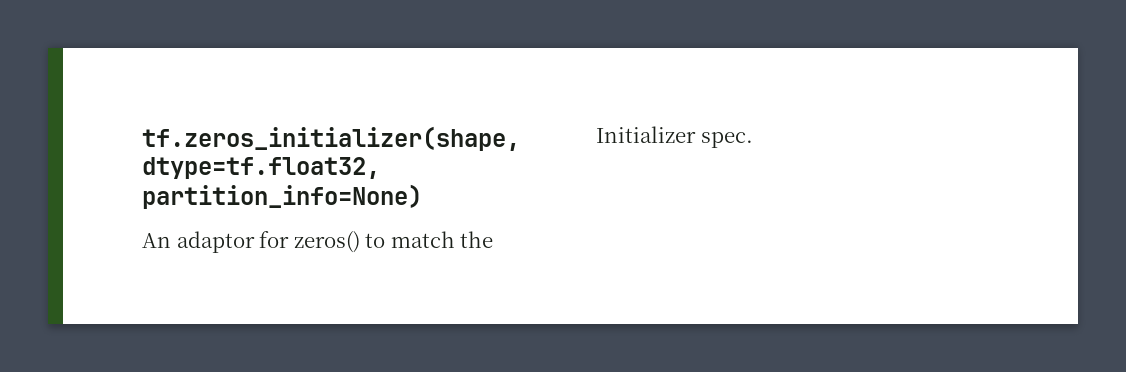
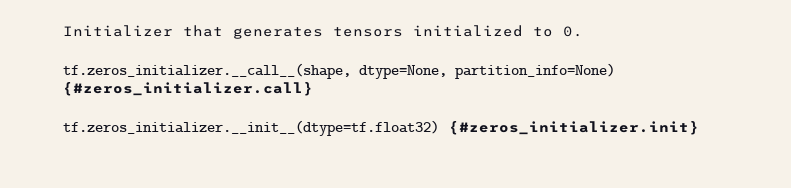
- tf.zeros_initializer(shape, dtype=tf.float32, partition_info=None)
- An adaptor for zeros() to match the Initializer spec.
+ Initializer that generates tensors initialized to 0.
+ tf.zeros_initializer.__call__(shape, dtype=None, partition_info=None) {#zeros_initializer.call}
+ tf.zeros_initializer.__init__(dtype=tf.float32) {#zeros_initializer.init}

